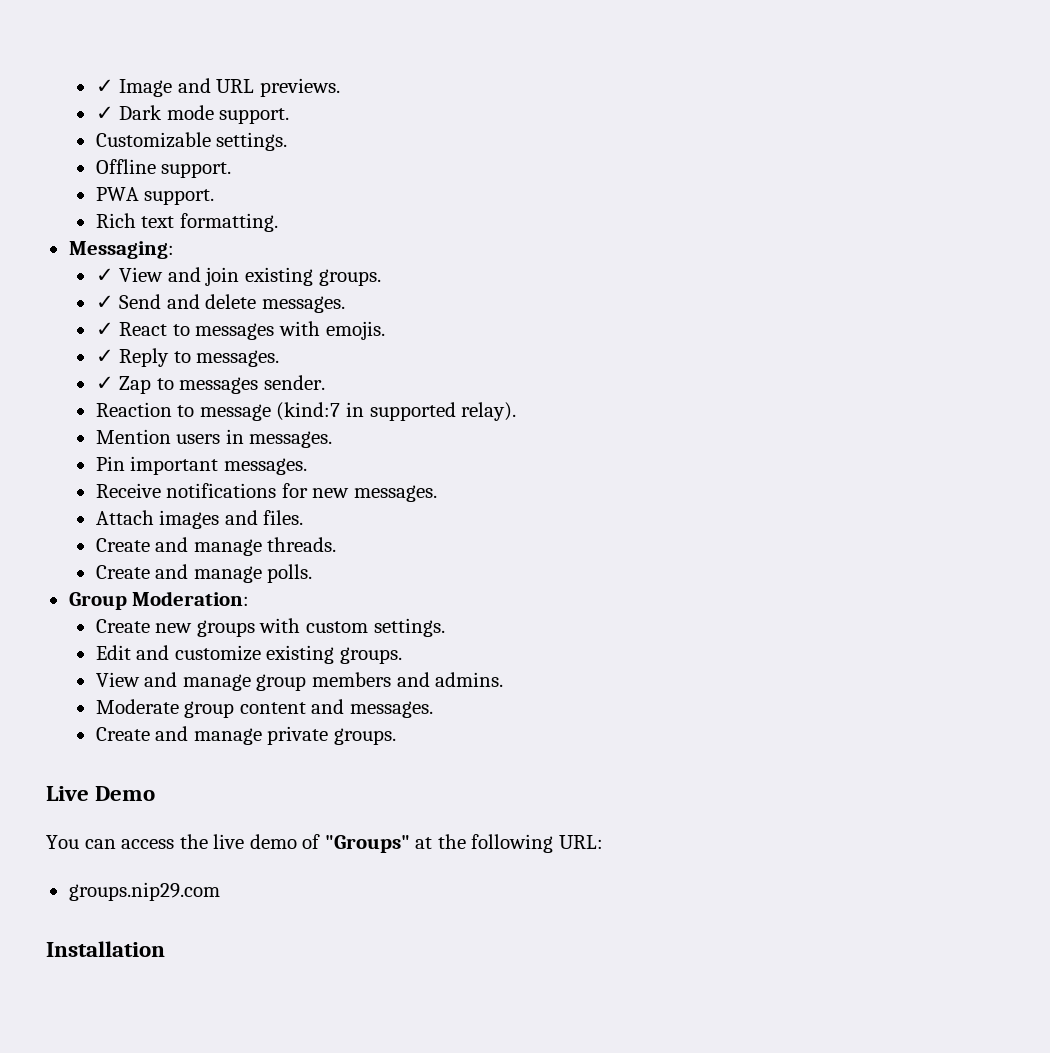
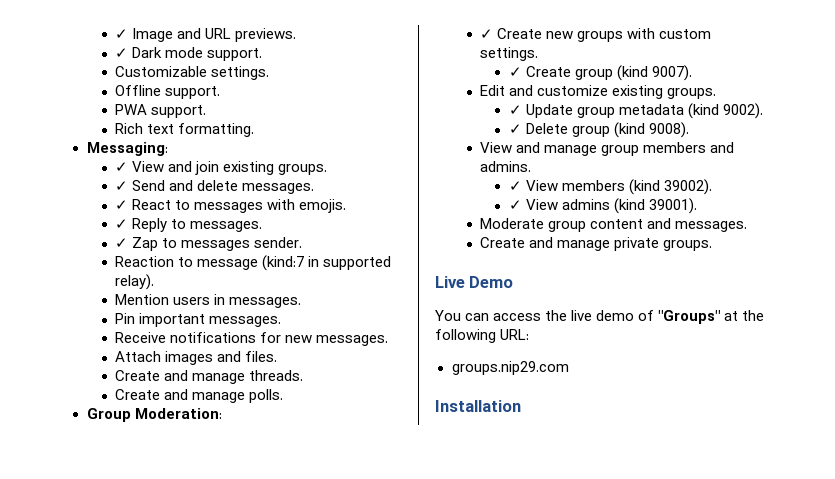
- Create new groups with custom settings.
+ ✓ Create new groups with custom settings.
+ ✓ Create group (kind 9007).
+ ✓ Update group metadata (kind 9002).
+ ✓ Delete group (kind 9008).
+ ✓ View members (kind 39002).
+ ✓ View admins (kind 39001).

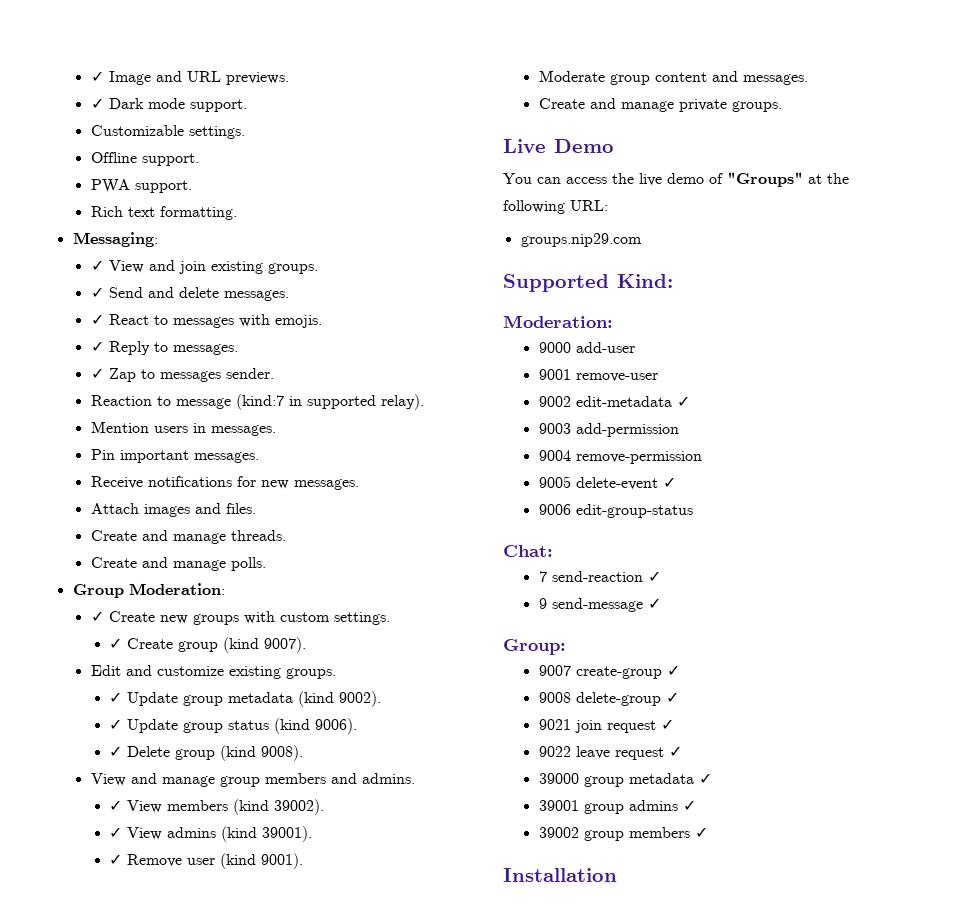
+ ✓ Update group status (kind 9006).
+ ✓ Remove user (kind 9001).
+ Supported Kind:
+ Moderation:
+ 9000 add-user
+ 9001 remove-user
+ 9002 edit-metadata ✓
+ 9003 add-permission
+ 9004 remove-permission
+ 9005 delete-event ✓
+ 9006 edit-group-status
+ Chat:
+ 7 send-reaction ✓
+ 9 send-message ✓
+ Group:
+ 9007 create-group ✓
+ 9008 delete-group ✓
+ 9021 join request ✓
+ 9022 leave request ✓
+ 39000 group metadata ✓
+ 39001 group admins ✓
+ 39002 group members ✓

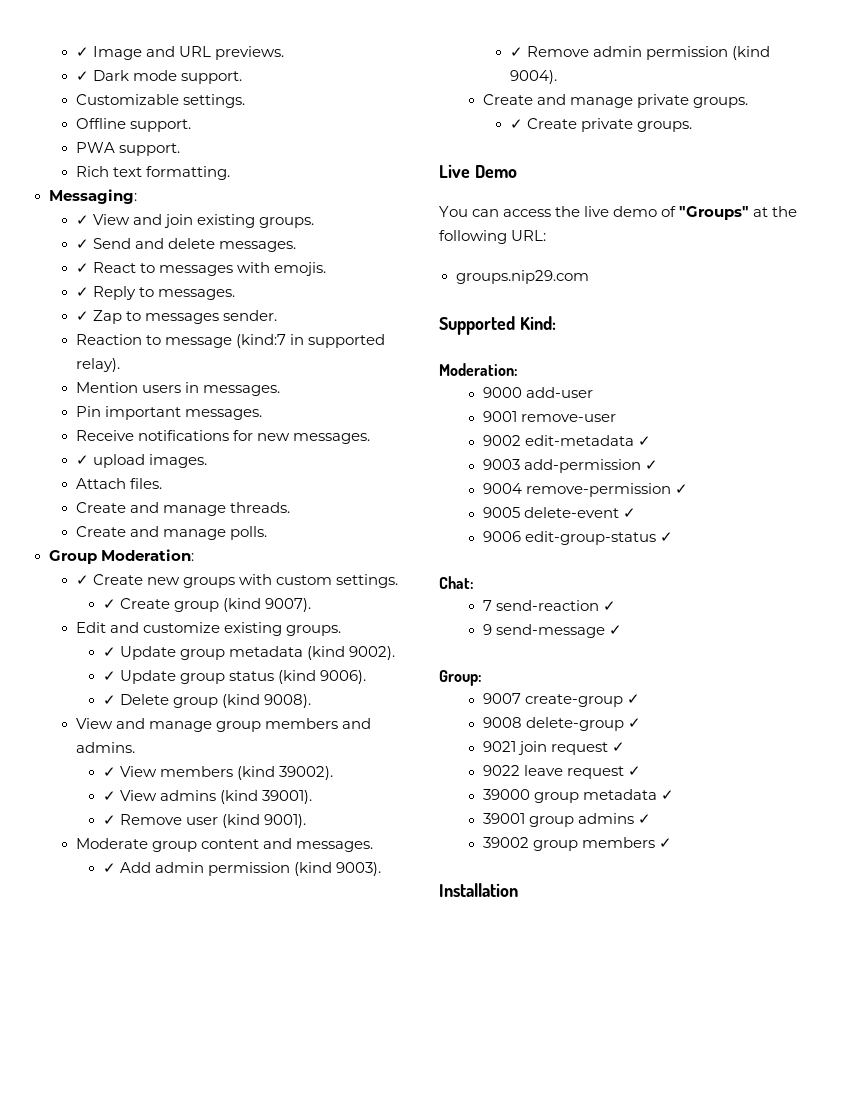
+ ✓ upload images.
- Attach images and files.
+ Attach files.
+ ✓ Add admin permission (kind 9003).
+ ✓ Remove admin permission (kind 9004).
+ ✓ Create private groups.
- 9003 add-permission
+ 9003 add-permission ✓
- 9004 remove-permission
+ 9004 remove-permission ✓
- 9006 edit-group-status
+ 9006 edit-group-status ✓

